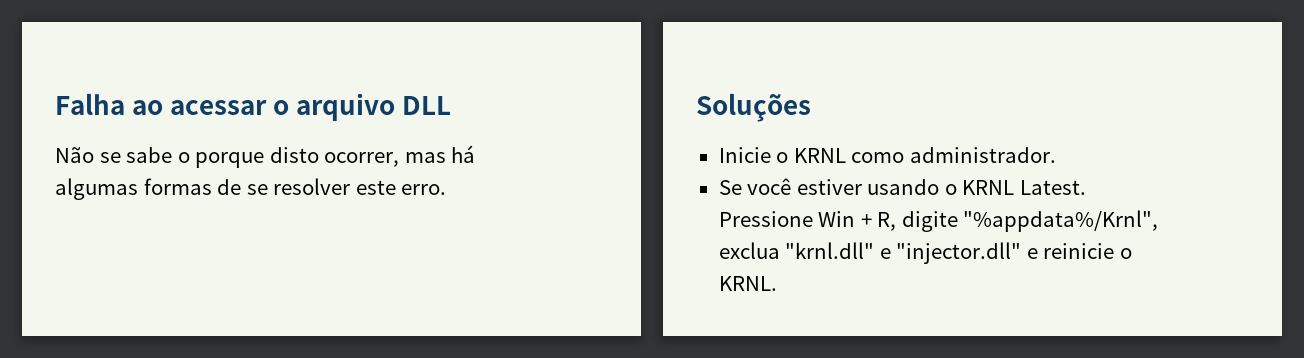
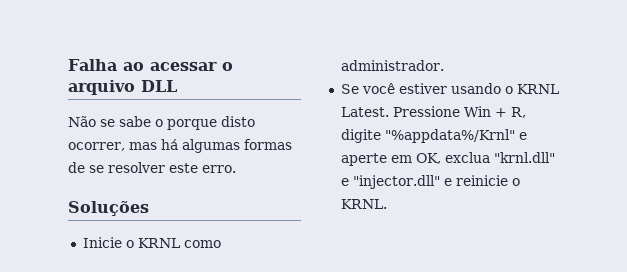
- Pressione Win + R, digite "%appdata%/Krnl", exclua "krnl.dll" e "injector.dll" e reinicie o KRNL.
+ Pressione Win + R, digite "%appdata%/Krnl" e aperte em OK, exclua "krnl.dll" e "injector.dll" e reinicie o KRNL.

